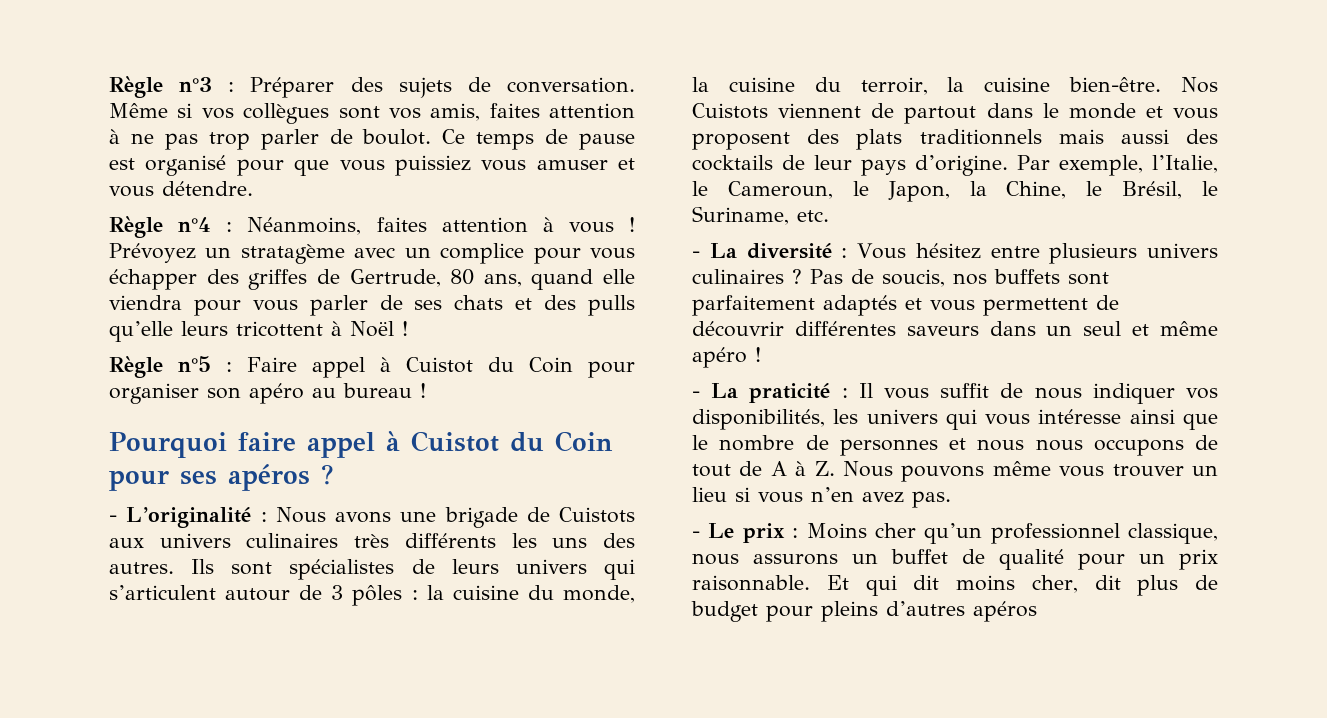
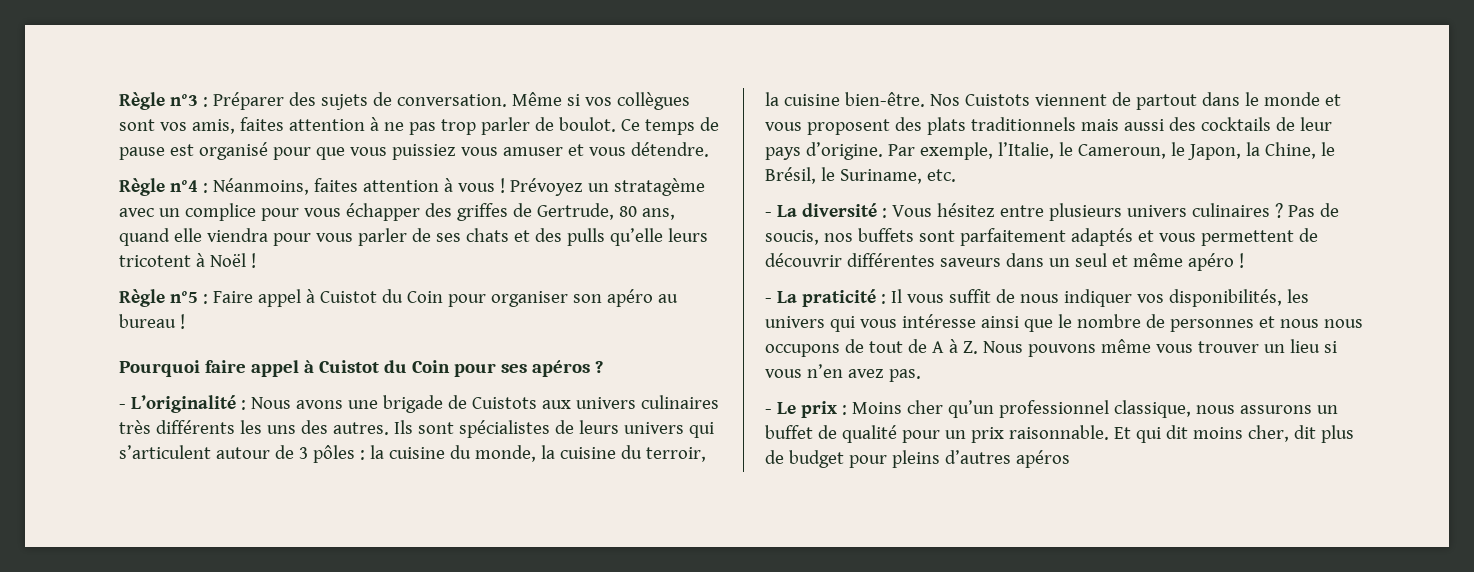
- Prévoyez un stratagème avec un complice pour vous échapper des griffes de Gertrude, 80 ans, quand elle viendra pour vous parler de ses chats et des pulls qu’elle leurs tricottent à Noël !
+ Prévoyez un stratagème avec un complice pour vous échapper des griffes de Gertrude, 80 ans, quand elle viendra pour vous parler de ses chats et des pulls qu’elle leurs tricotent à Noël !

